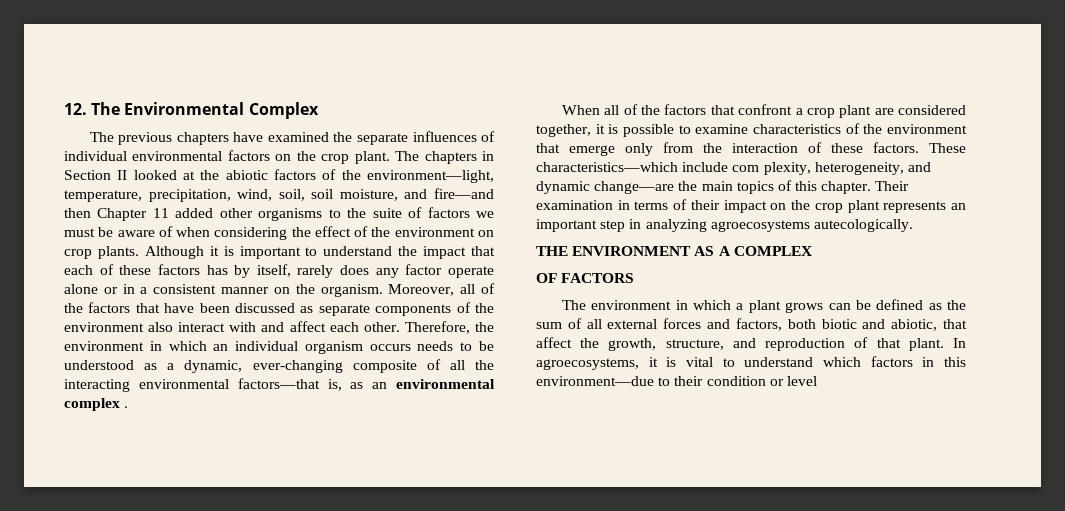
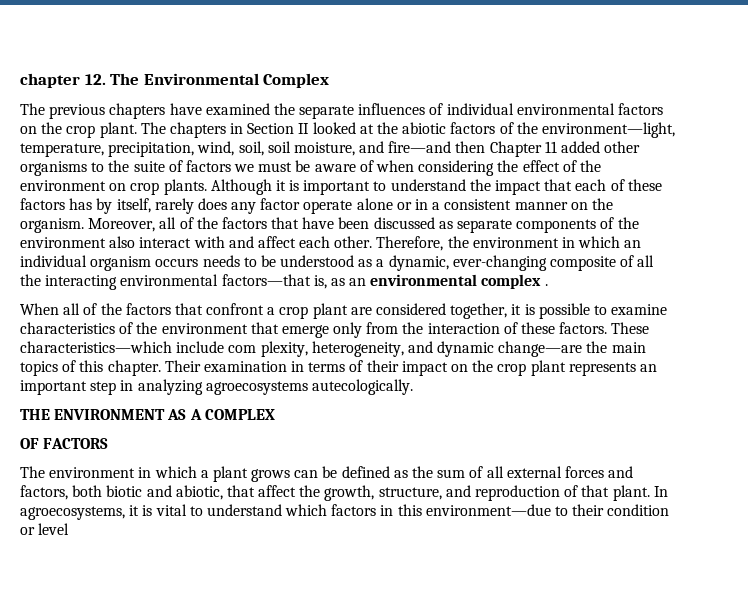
- 12. The Environmental Complex
+ chapter 12. The Environmental Complex

